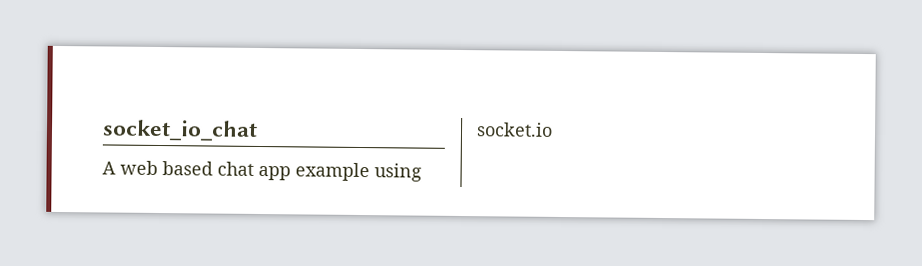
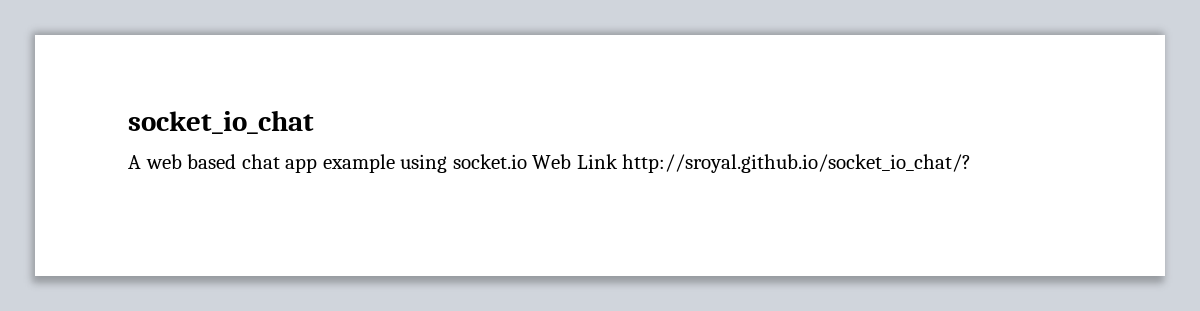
- A web based chat app example using socket.io
+ A web based chat app example using socket.io Web Link http://sroyal.github.io/socket_io_chat/?

